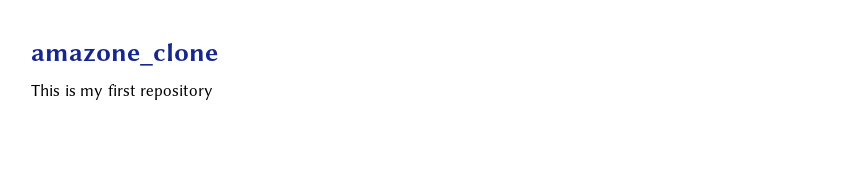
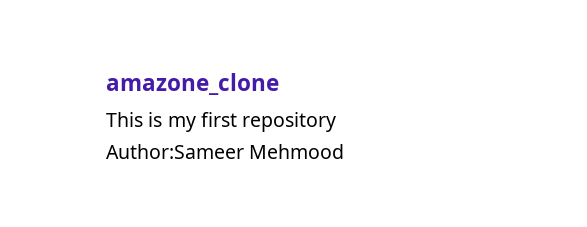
+ Author:Sameer Mehmood

